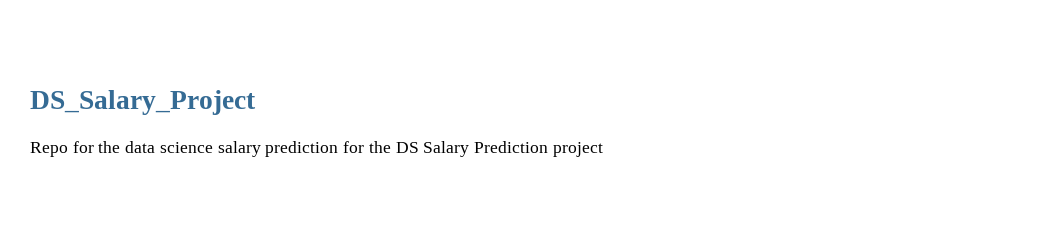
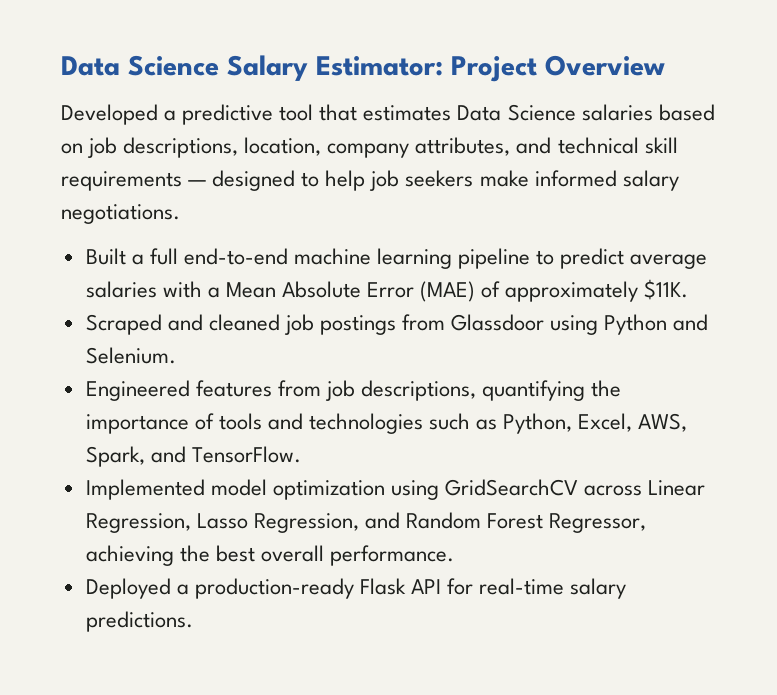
- DS_Salary_Project
- Repo for the data science salary prediction for the DS Salary Prediction project
+ Data Science Salary Estimator: Project Overview
+ Developed a predictive tool that estimates Data Science salaries based on job descriptions, location, company attributes, and technical skill requirements — designed to help job seekers make informed salary negotiations.
+ Built a full end-to-end machine learning pipeline to predict average salaries with a Mean Absolute Error (MAE) of approximately $11K.
+ Scraped and cleaned job postings from Glassdoor using Python and Selenium.
+ Engineered features from job descriptions, quantifying the importance of tools and technologies such as Python, Excel, AWS, Spark, and TensorFlow.
+ Implemented model optimization using GridSearchCV across Linear Regression, Lasso Regression, and Random Forest Regressor, achieving the best overall performance.
+ Deployed a production-ready Flask API for real-time salary predictions.

